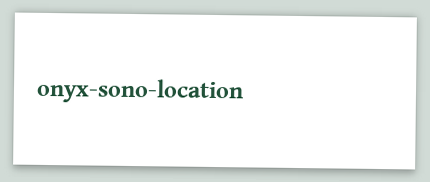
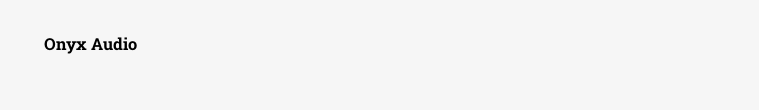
- onyx-sono-location
+ Onyx Audio

